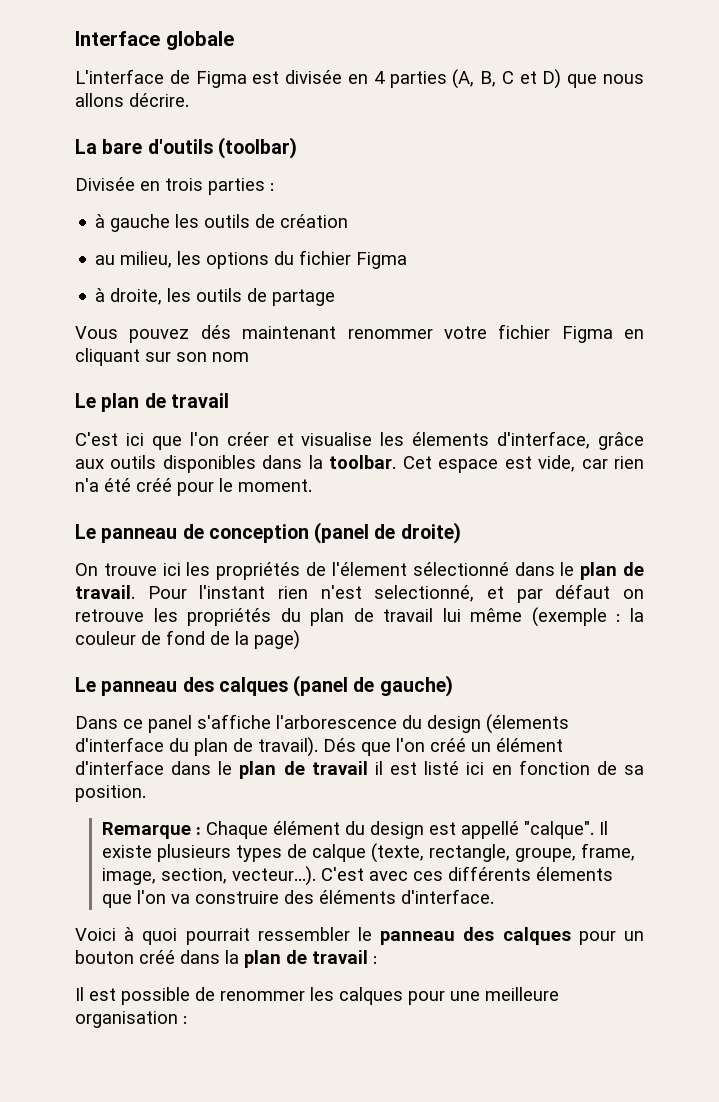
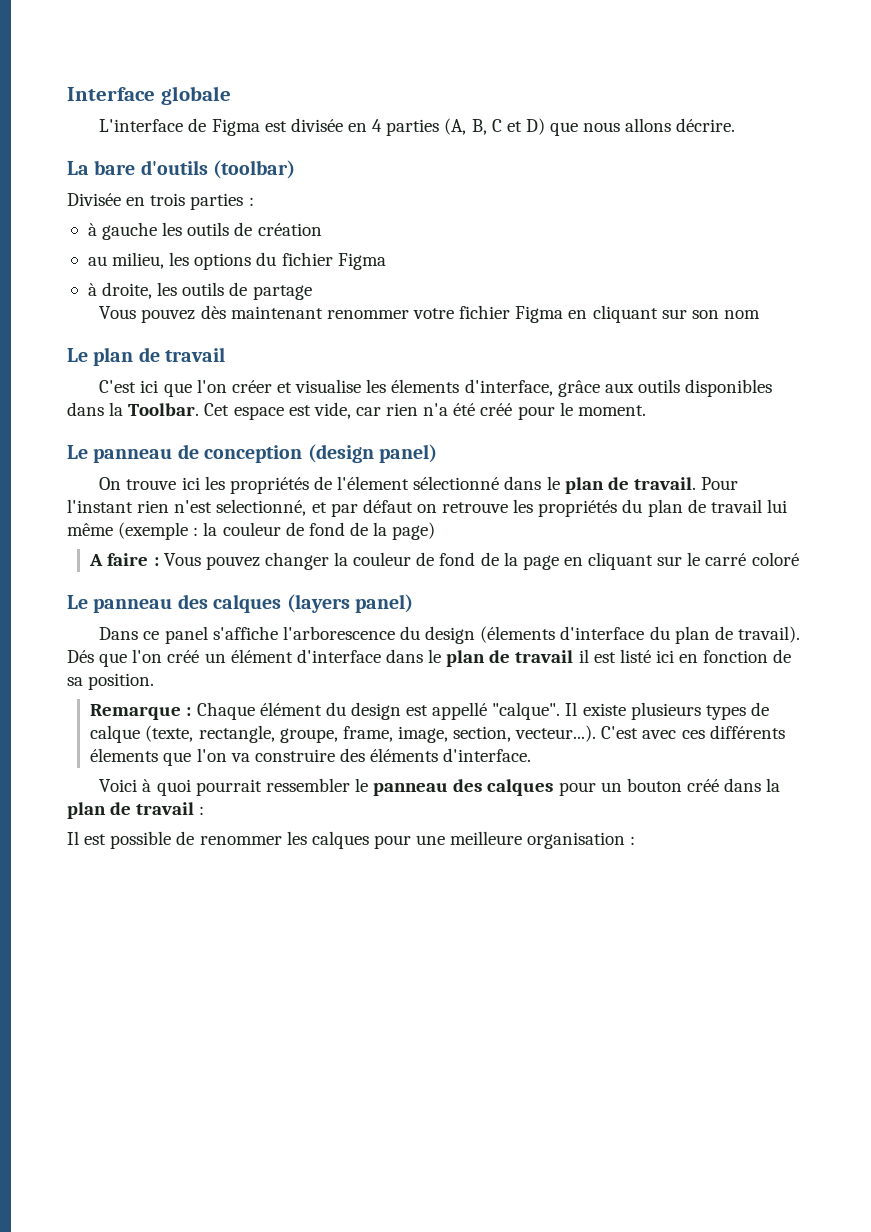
- Vous pouvez dés maintenant renommer votre fichier Figma en cliquant sur son nom
+ Vous pouvez dès maintenant renommer votre fichier Figma en cliquant sur son nom
- C'est ici que l'on créer et visualise les élements d'interface, grâce aux outils disponibles dans la toolbar.
+ C'est ici que l'on créer et visualise les élements d'interface, grâce aux outils disponibles dans la Toolbar.
- Le panneau de conception (panel de droite)
+ Le panneau de conception (design panel)
+ A faire : Vous pouvez changer la couleur de fond de la page en cliquant sur le carré coloré
- Le panneau des calques (panel de gauche)
+ Le panneau des calques (layers panel)

